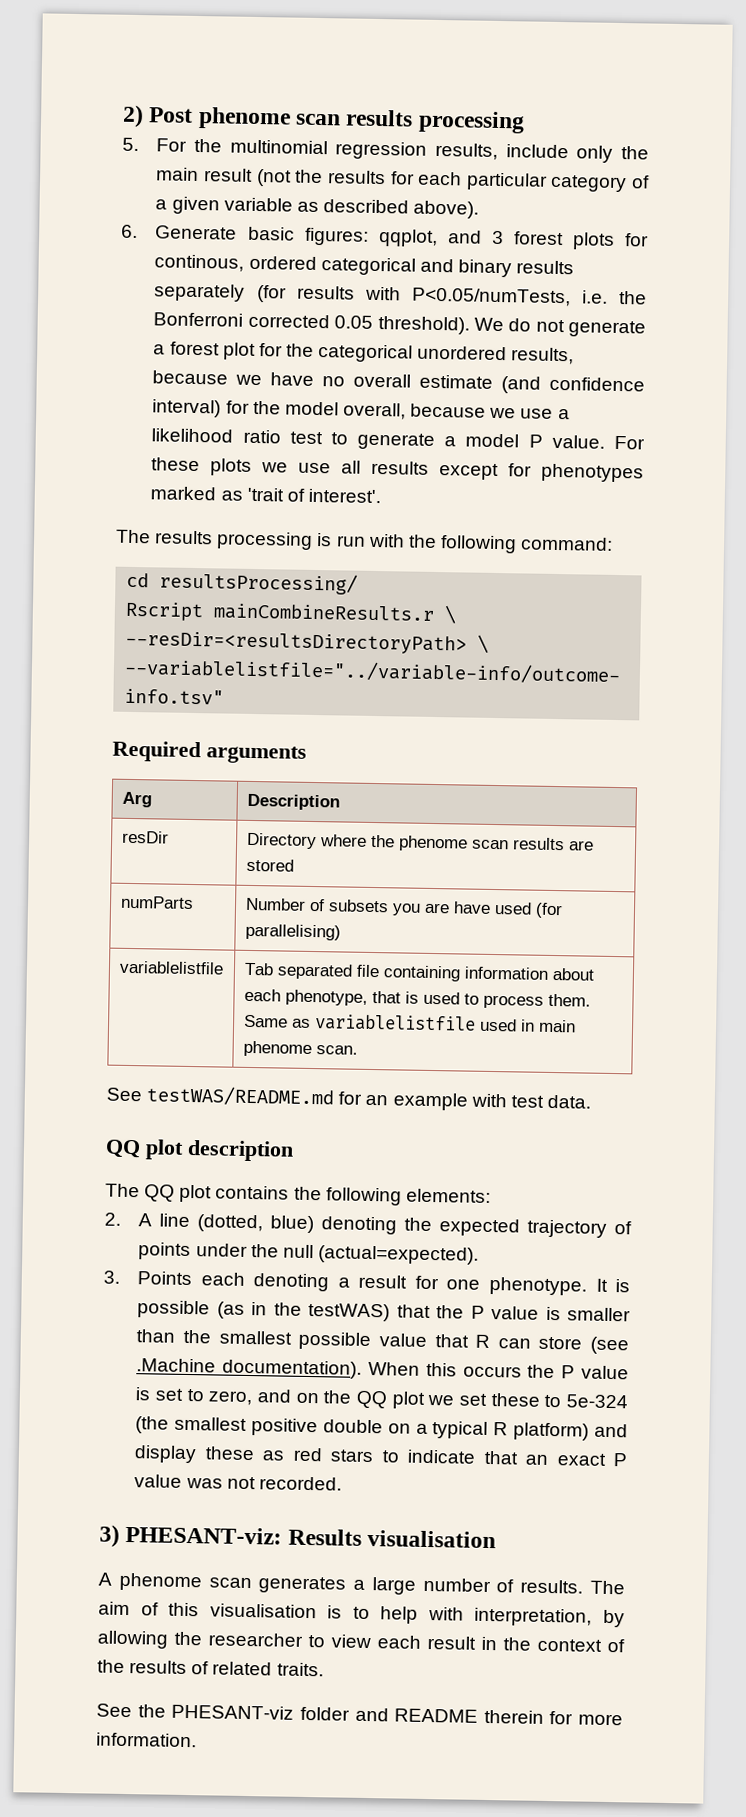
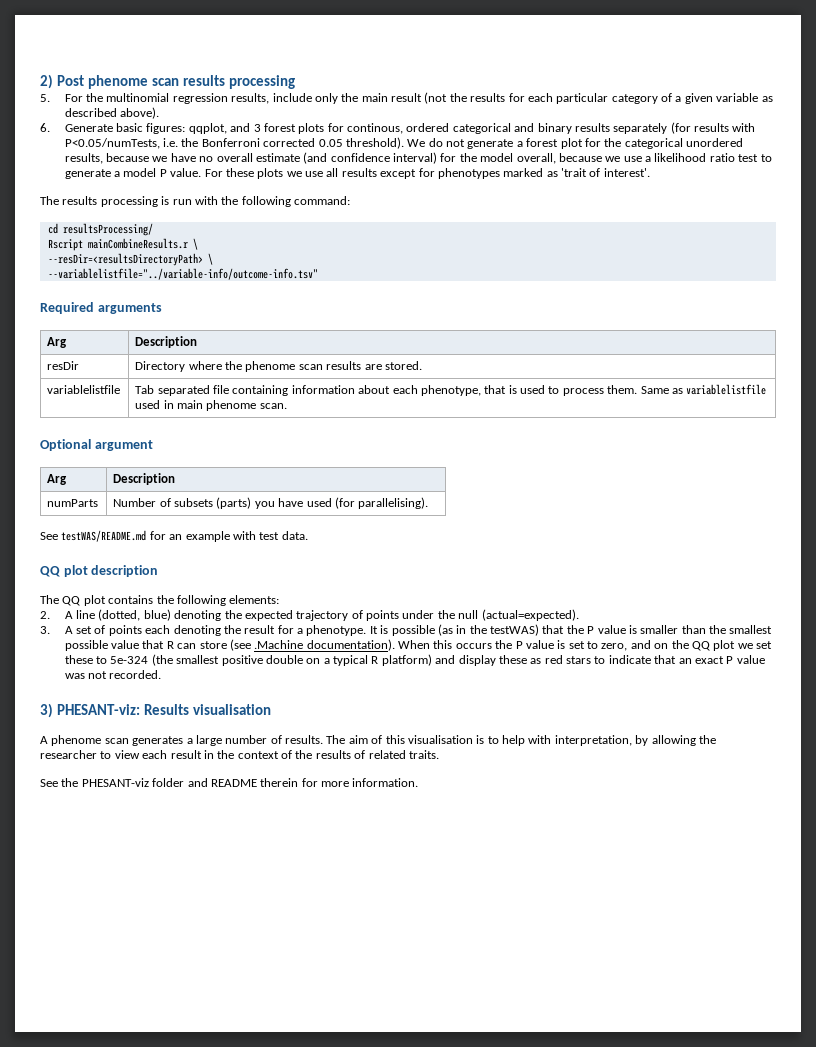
- resDir | Directory where the phenome scan results are stored
- numParts | Number of subsets you are have used (for parallelising)
+ resDir | Directory where the phenome scan results are stored.
+ Optional argument
+ Arg | Description
+ numParts | Number of subsets (parts) you have used (for parallelising).
- 3. Points each denoting a result for one phenotype.
+ 3. A set of points each denoting the result for a phenotype.

